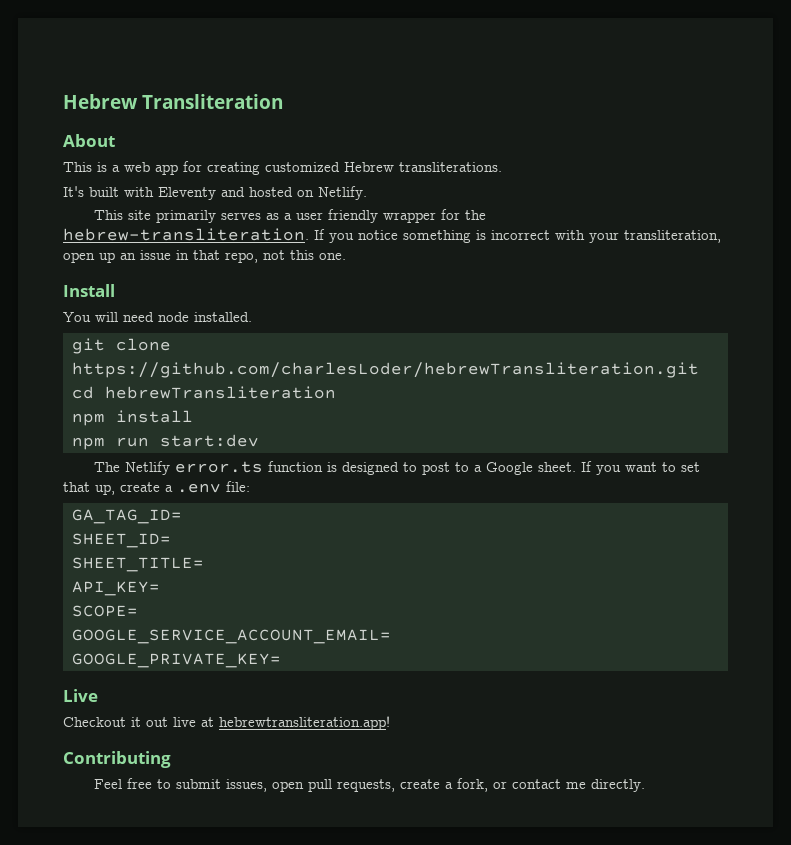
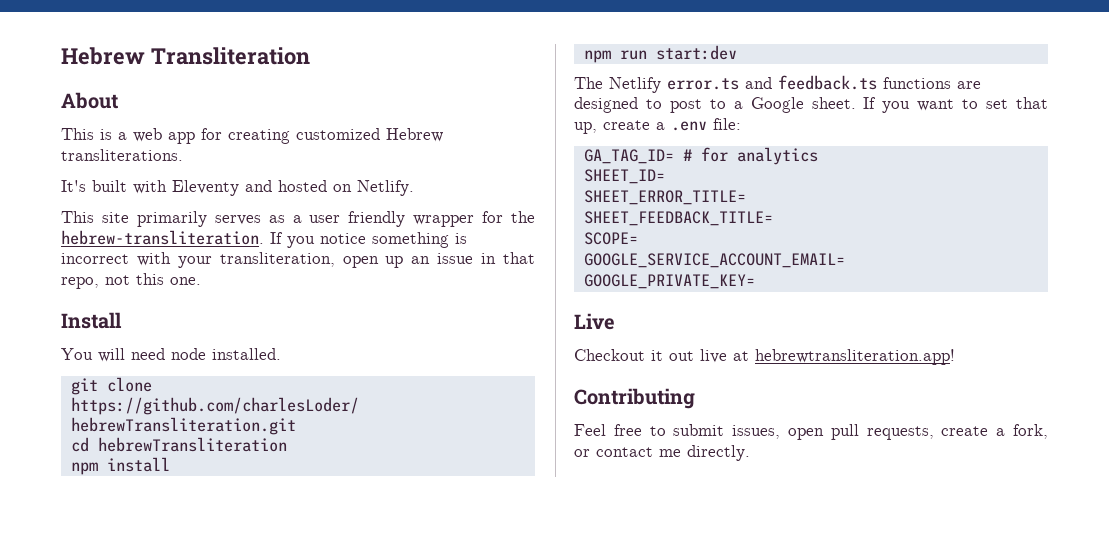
- The Netlify error.ts function is designed to post to a Google sheet.
+ The Netlify error.ts and feedback.ts functions are designed to post to a Google sheet.
- GA_TAG_ID=
+ GA_TAG_ID= # for analytics
- SHEET_TITLE=
- API_KEY=
+ SHEET_ERROR_TITLE=
+ SHEET_FEEDBACK_TITLE=

